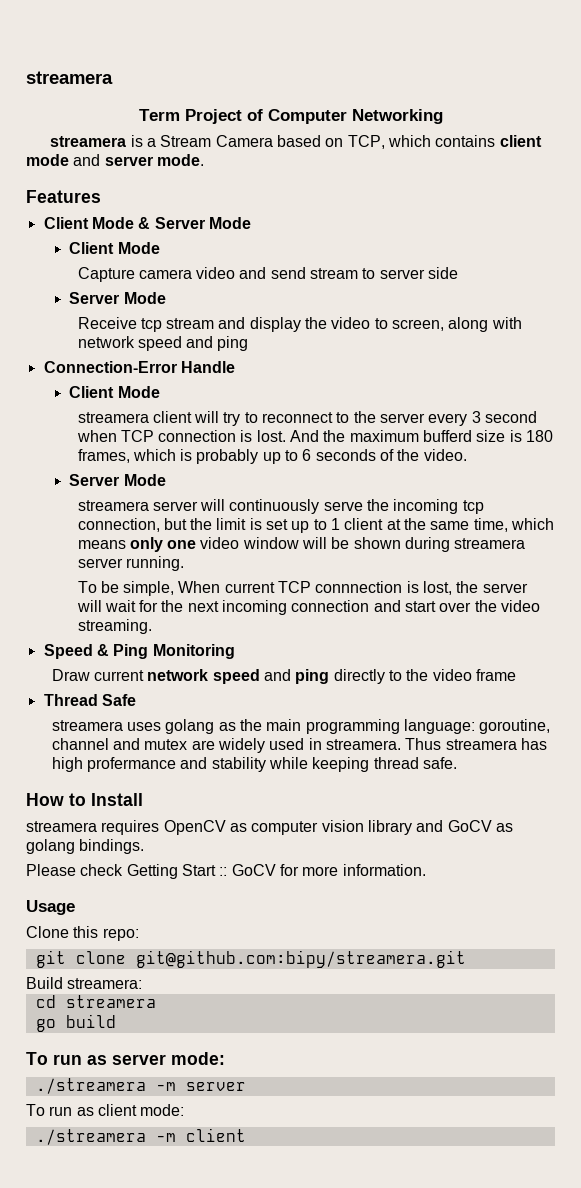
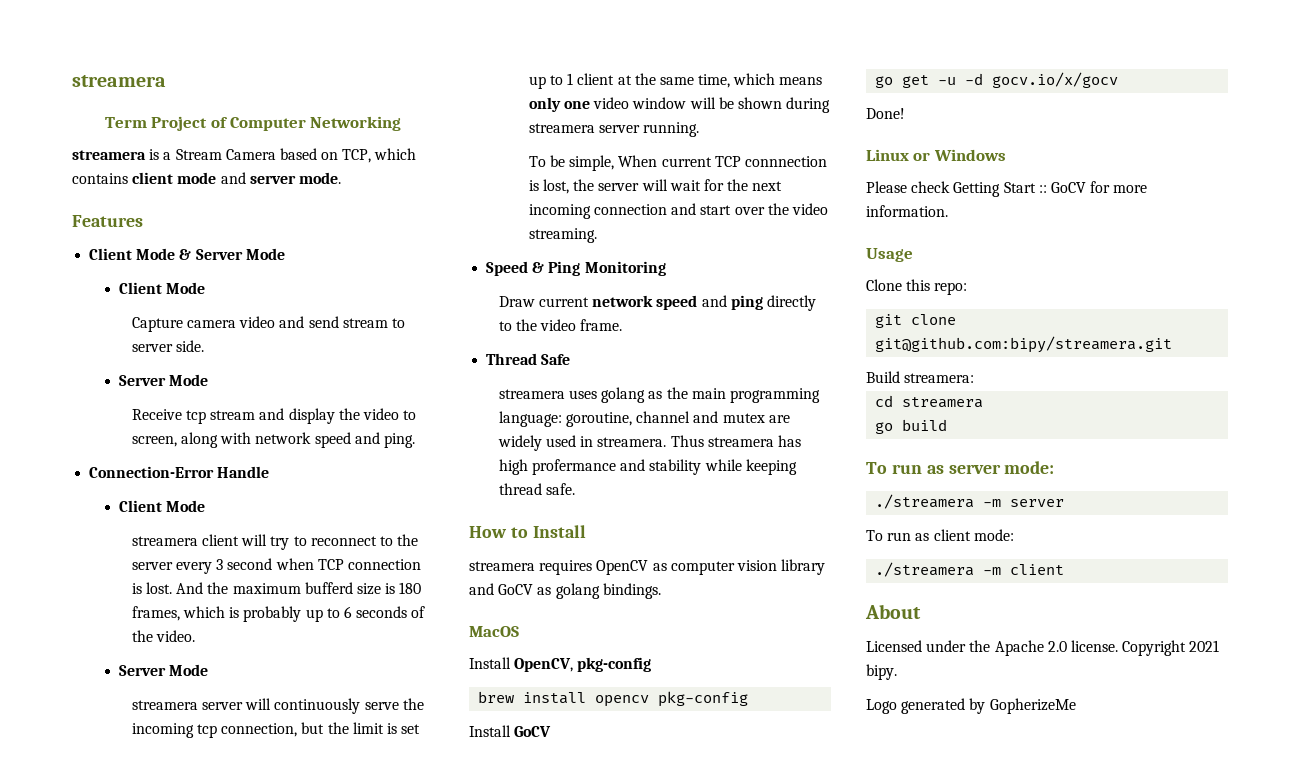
- Capture camera video and send stream to server side
+ Capture camera video and send stream to server side.
- Receive tcp stream and display the video to screen, along with network speed and ping
+ Receive tcp stream and display the video to screen, along with network speed and ping.
- Draw current network speed and ping directly to the video frame
+ Draw current network speed and ping directly to the video frame.
+ MacOS
+ Install OpenCV, pkg-config
+ brew install opencv pkg-config
+ Install GoCV
+ go get -u -d gocv.io/x/gocv
+ Done!
+ Linux or Windows
+ About
+ Licensed under the Apache 2.0 license. Copyright 2021 bipy.
+ Logo generated by GopherizeMe

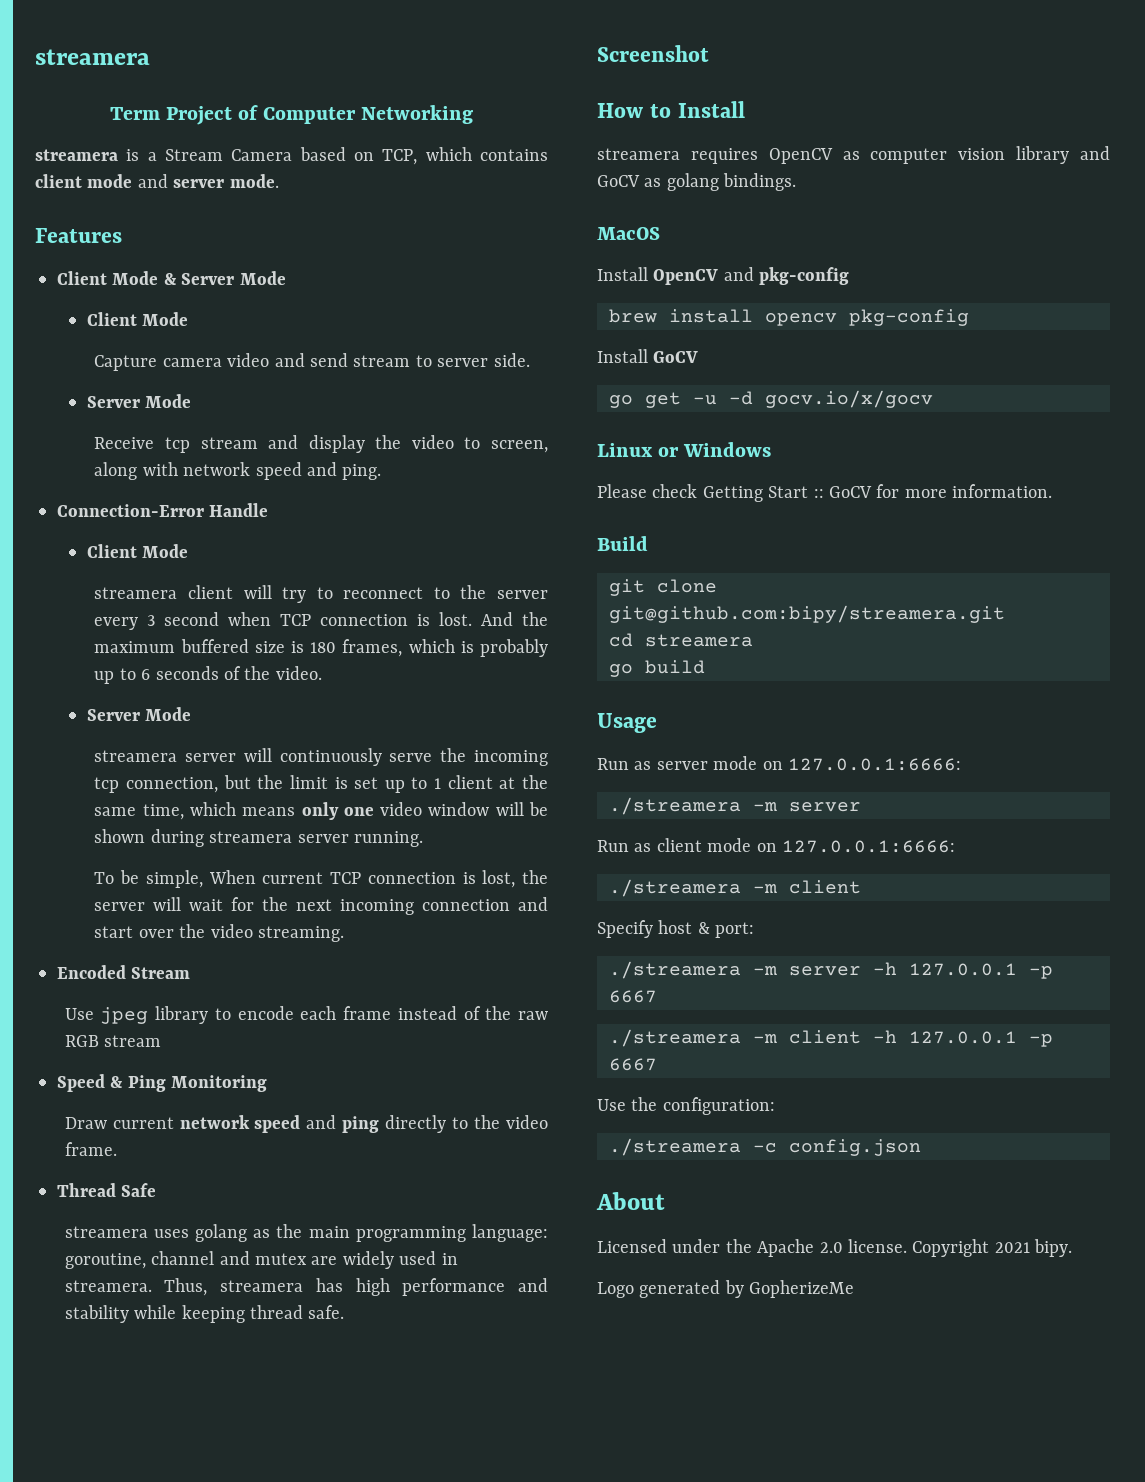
- And the maximum bufferd size is 180 frames, which is probably up to 6 seconds of the video.
+ And the maximum buffered size is 180 frames, which is probably up to 6 seconds of the video.
- To be simple, When current TCP connnection is lost, the server will wait for the next incoming connection and start over the video streaming.
+ To be simple, When current TCP connection is lost, the server will wait for the next incoming connection and start over the video streaming.
+ Encoded Stream
+ Use jpeg library to encode each frame instead of the raw RGB stream
- Thus streamera has high profermance and stability while keeping thread safe.
+ Thus, streamera has high performance and stability while keeping thread safe.
+ Screenshot
- Install OpenCV, pkg-config
+ Install OpenCV and pkg-config
- Done!
- Usage
- Clone this repo:
+ Build
- Build streamera:
- To run as server mode:
+ Usage
+ Run as server mode on 127.0.0.1:6666:
  ./streamera -m server
- To run as client mode:
+ Run as client mode on 127.0.0.1:6666:
  ./streamera -m client
+ Specify host & port:
+ ./streamera -m server -h 127.0.0.1 -p 6667
+ ./streamera -m client -h 127.0.0.1 -p 6667
+ Use the configuration:
+ ./streamera -c config.json

